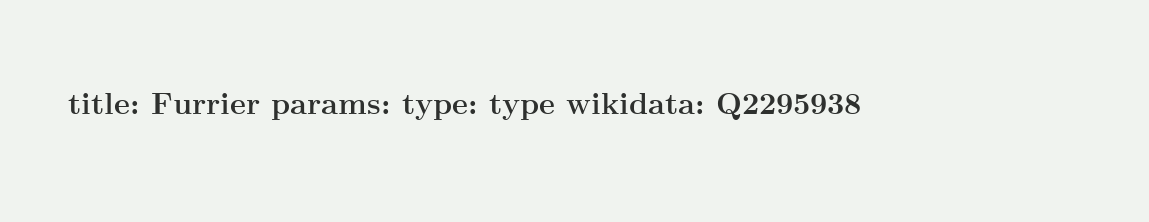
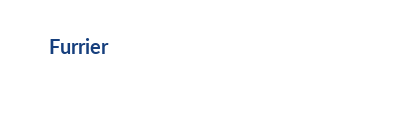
- title: Furrier params: type: type wikidata: Q2295938
+ Furrier

